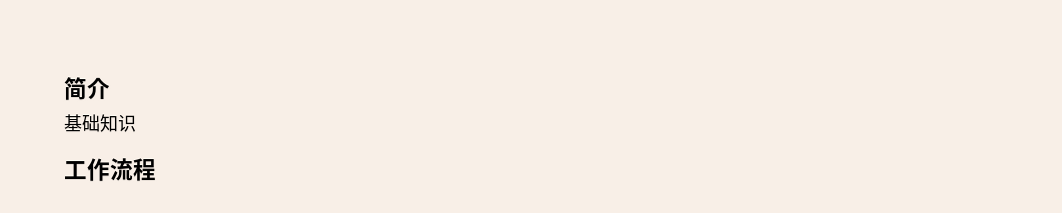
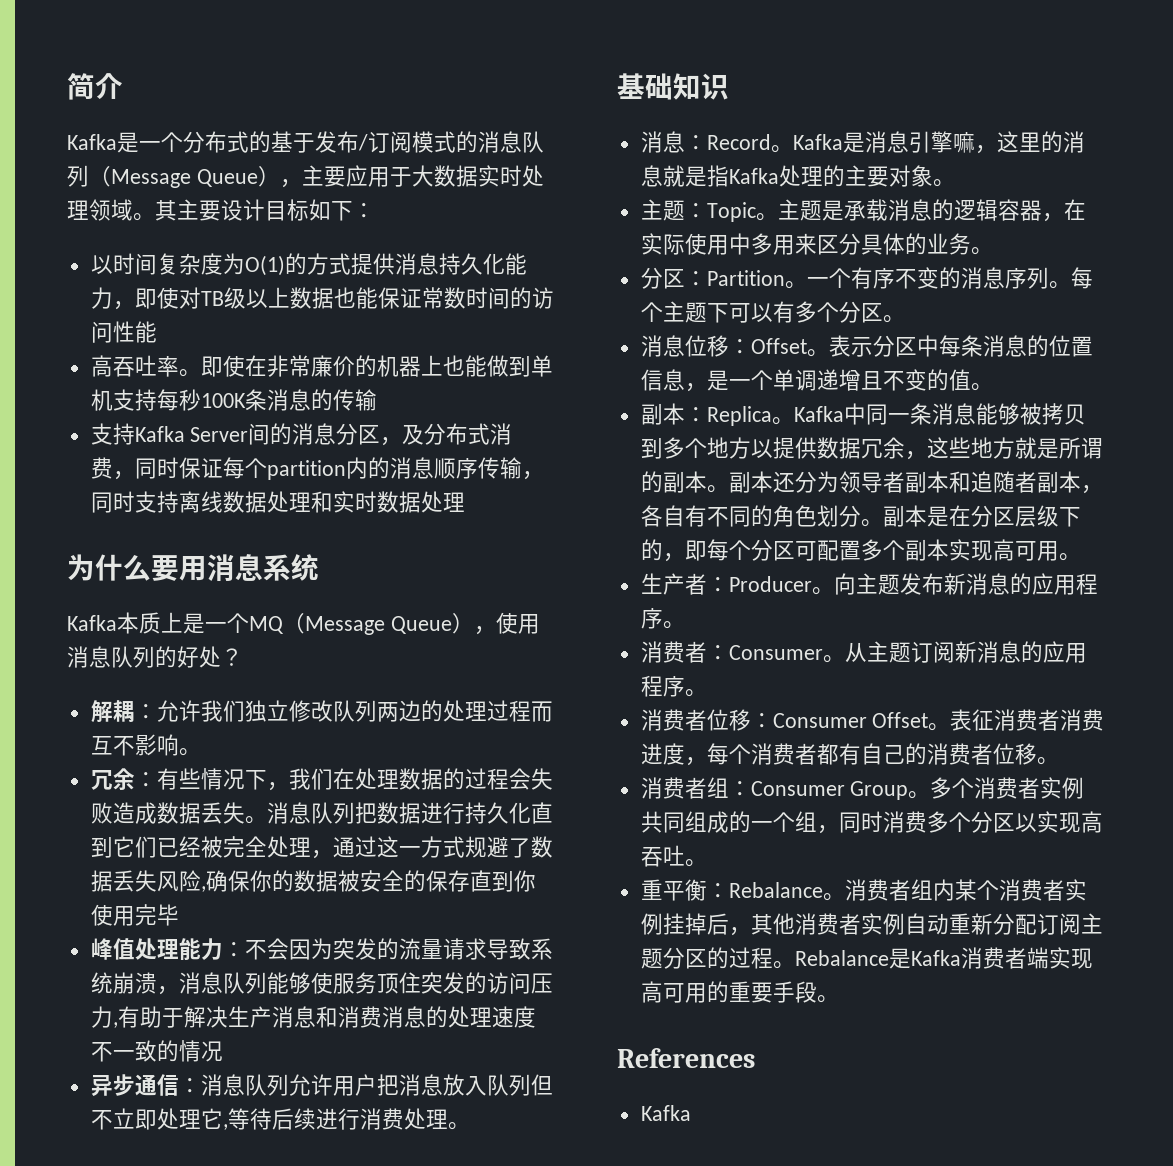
+ Kafka是一个分布式的基于发布/订阅模式的消息队列（Message Queue），主要应用于大数据实时处理领域。其主要设计目标如下：
+ 以时间复杂度为O(1)的方式提供消息持久化能力，即使对TB级以上数据也能保证常数时间的访问性能
+ 高吞吐率。即使在非常廉价的机器上也能做到单机支持每秒100K条消息的传输
+ 支持Kafka Server间的消息分区，及分布式消费，同时保证每个partition内的消息顺序传输，同时支持离线数据处理和实时数据处理
+ 为什么要用消息系统
+ Kafka本质上是一个MQ（Message Queue），使用消息队列的好处？
+ 解耦：允许我们独立修改队列两边的处理过程而互不影响。
+ 冗余：有些情况下，我们在处理数据的过程会失败造成数据丢失。消息队列把数据进行持久化直到它们已经被完全处理，通过这一方式规避了数据丢失风险,确保你的数据被安全的保存直到你使用完毕
+ 峰值处理能力：不会因为突发的流量请求导致系统崩溃，消息队列能够使服务顶住突发的访问压力,有助于解决生产消息和消费消息的处理速度不一致的情况
+ 异步通信：消息队列允许用户把消息放入队列但不立即处理它,等待后续进行消费处理。
  基础知识
- 工作流程
+ 消息：Record。Kafka是消息引擎嘛，这里的消息就是指Kafka处理的主要对象。
+ 主题：Topic。主题是承载消息的逻辑容器，在实际使用中多用来区分具体的业务。
+ 分区：Partition。一个有序不变的消息序列。每个主题下可以有多个分区。
+ 消息位移：Offset。表示分区中每条消息的位置信息，是一个单调递增且不变的值。
+ 副本：Replica。Kafka中同一条消息能够被拷贝到多个地方以提供数据冗余，这些地方就是所谓的副本。副本还分为领导者副本和追随者副本，各自有不同的角色划分。副本是在分区层级下的，即每个分区可配置多个副本实现高可用。
+ 生产者：Producer。向主题发布新消息的应用程序。
+ 消费者：Consumer。从主题订阅新消息的应用程序。
+ 消费者位移：Consumer Offset。表征消费者消费进度，每个消费者都有自己的消费者位移。
+ 消费者组：Consumer Group。多个消费者实例共同组成的一个组，同时消费多个分区以实现高吞吐。
+ 重平衡：Rebalance。消费者组内某个消费者实例挂掉后，其他消费者实例自动重新分配订阅主题分区的过程。Rebalance是Kafka消费者端实现高可用的重要手段。
+ References
+ Kafka

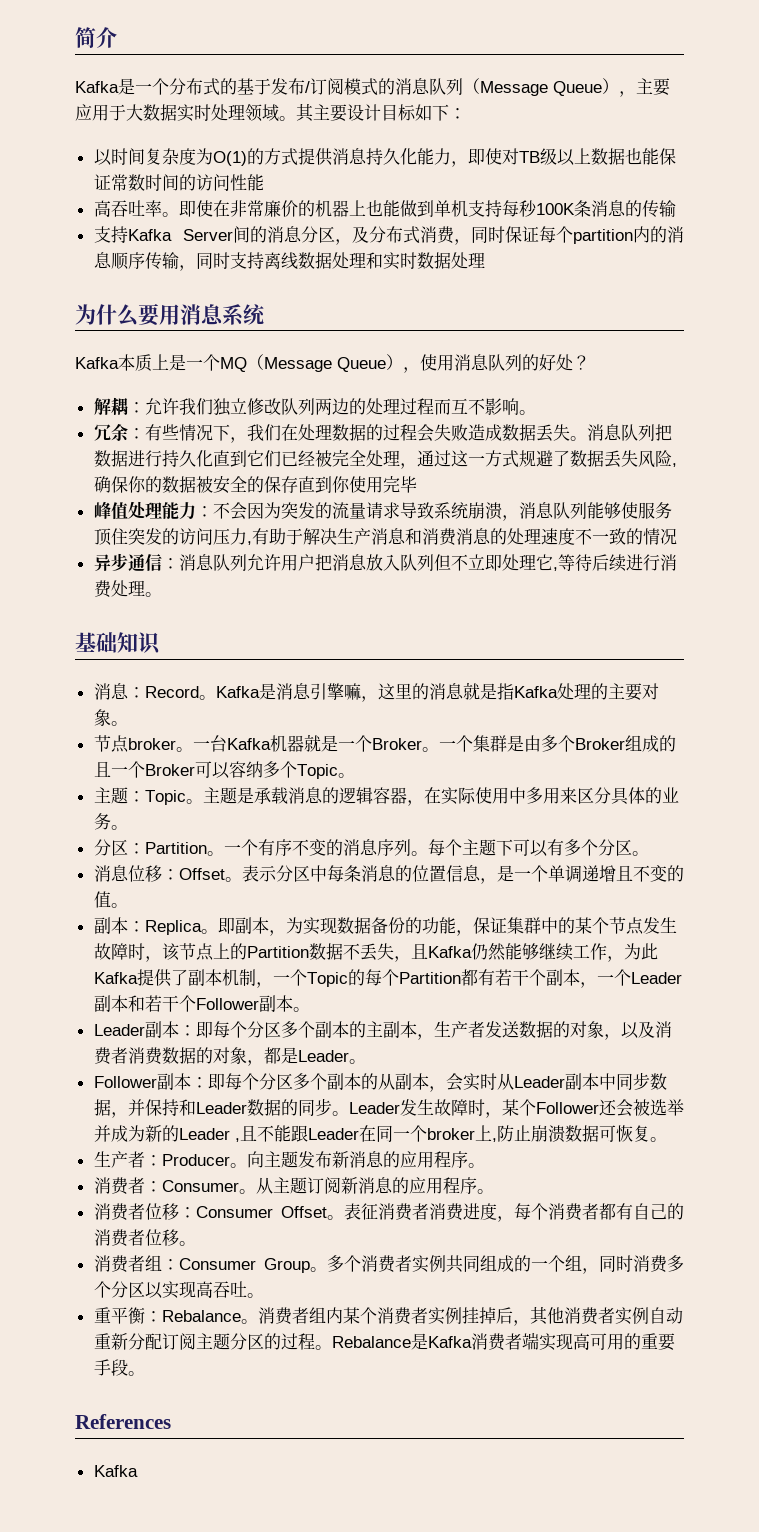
+ 节点broker。一台Kafka机器就是一个Broker。一个集群是由多个Broker组成的且一个Broker可以容纳多个Topic。
- Kafka中同一条消息能够被拷贝到多个地方以提供数据冗余，这些地方就是所谓的副本。副本还分为领导者副本和追随者副本，各自有不同的角色划分。副本是在分区层级下的，即每个分区可配置多个副本实现高可用。
+ 即副本，为实现数据备份的功能，保证集群中的某个节点发生故障时，该节点上的Partition数据不丢失，且Kafka仍然能够继续工作，为此Kafka提供了副本机制，一个Topic的每个Partition都有若干个副本，一个Leader副本和若干个Follower副本。
+ Leader副本：即每个分区多个副本的主副本，生产者发送数据的对象，以及消费者消费数据的对象，都是Leader。
+ Follower副本：即每个分区多个副本的从副本，会实时从Leader副本中同步数据，并保持和Leader数据的同步。Leader发生故障时，某个Follower还会被选举并成为新的Leader ,且不能跟Leader在同一个broker上,防止崩溃数据可恢复。

